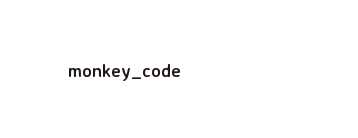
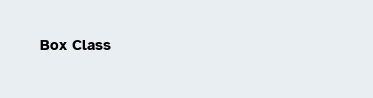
- monkey_code
+ Box Class

